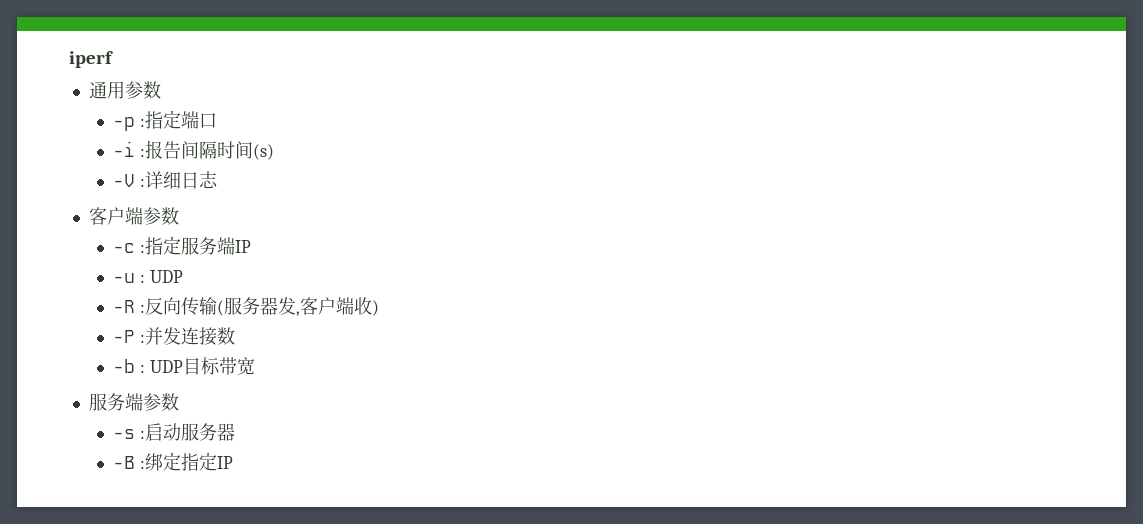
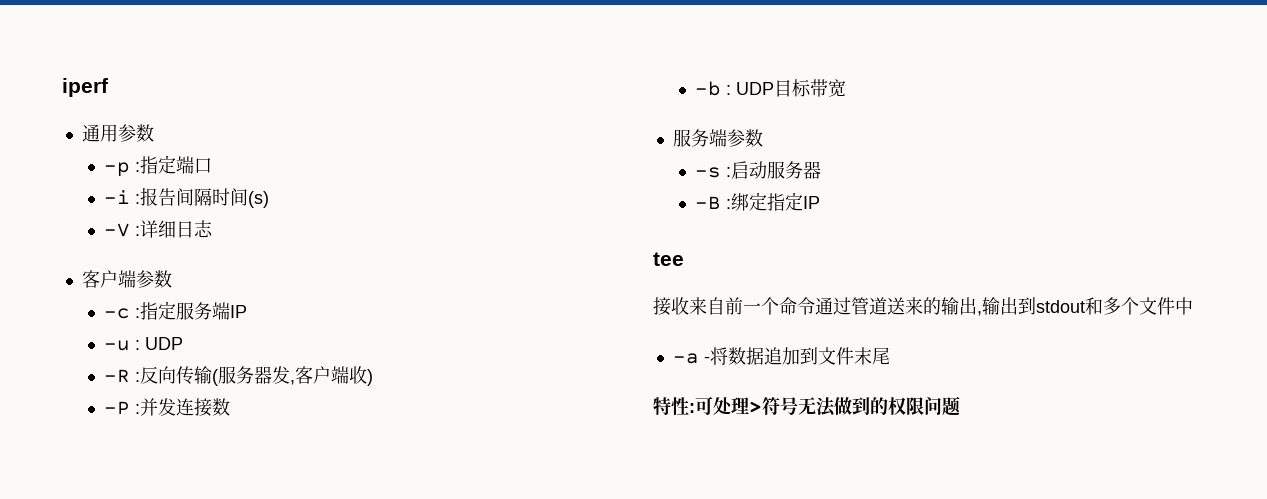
+ tee
+ 接收来自前一个命令通过管道送来的输出,输出到stdout和多个文件中
+ -a -将数据追加到文件末尾
+ 特性:可处理>符号无法做到的权限问题

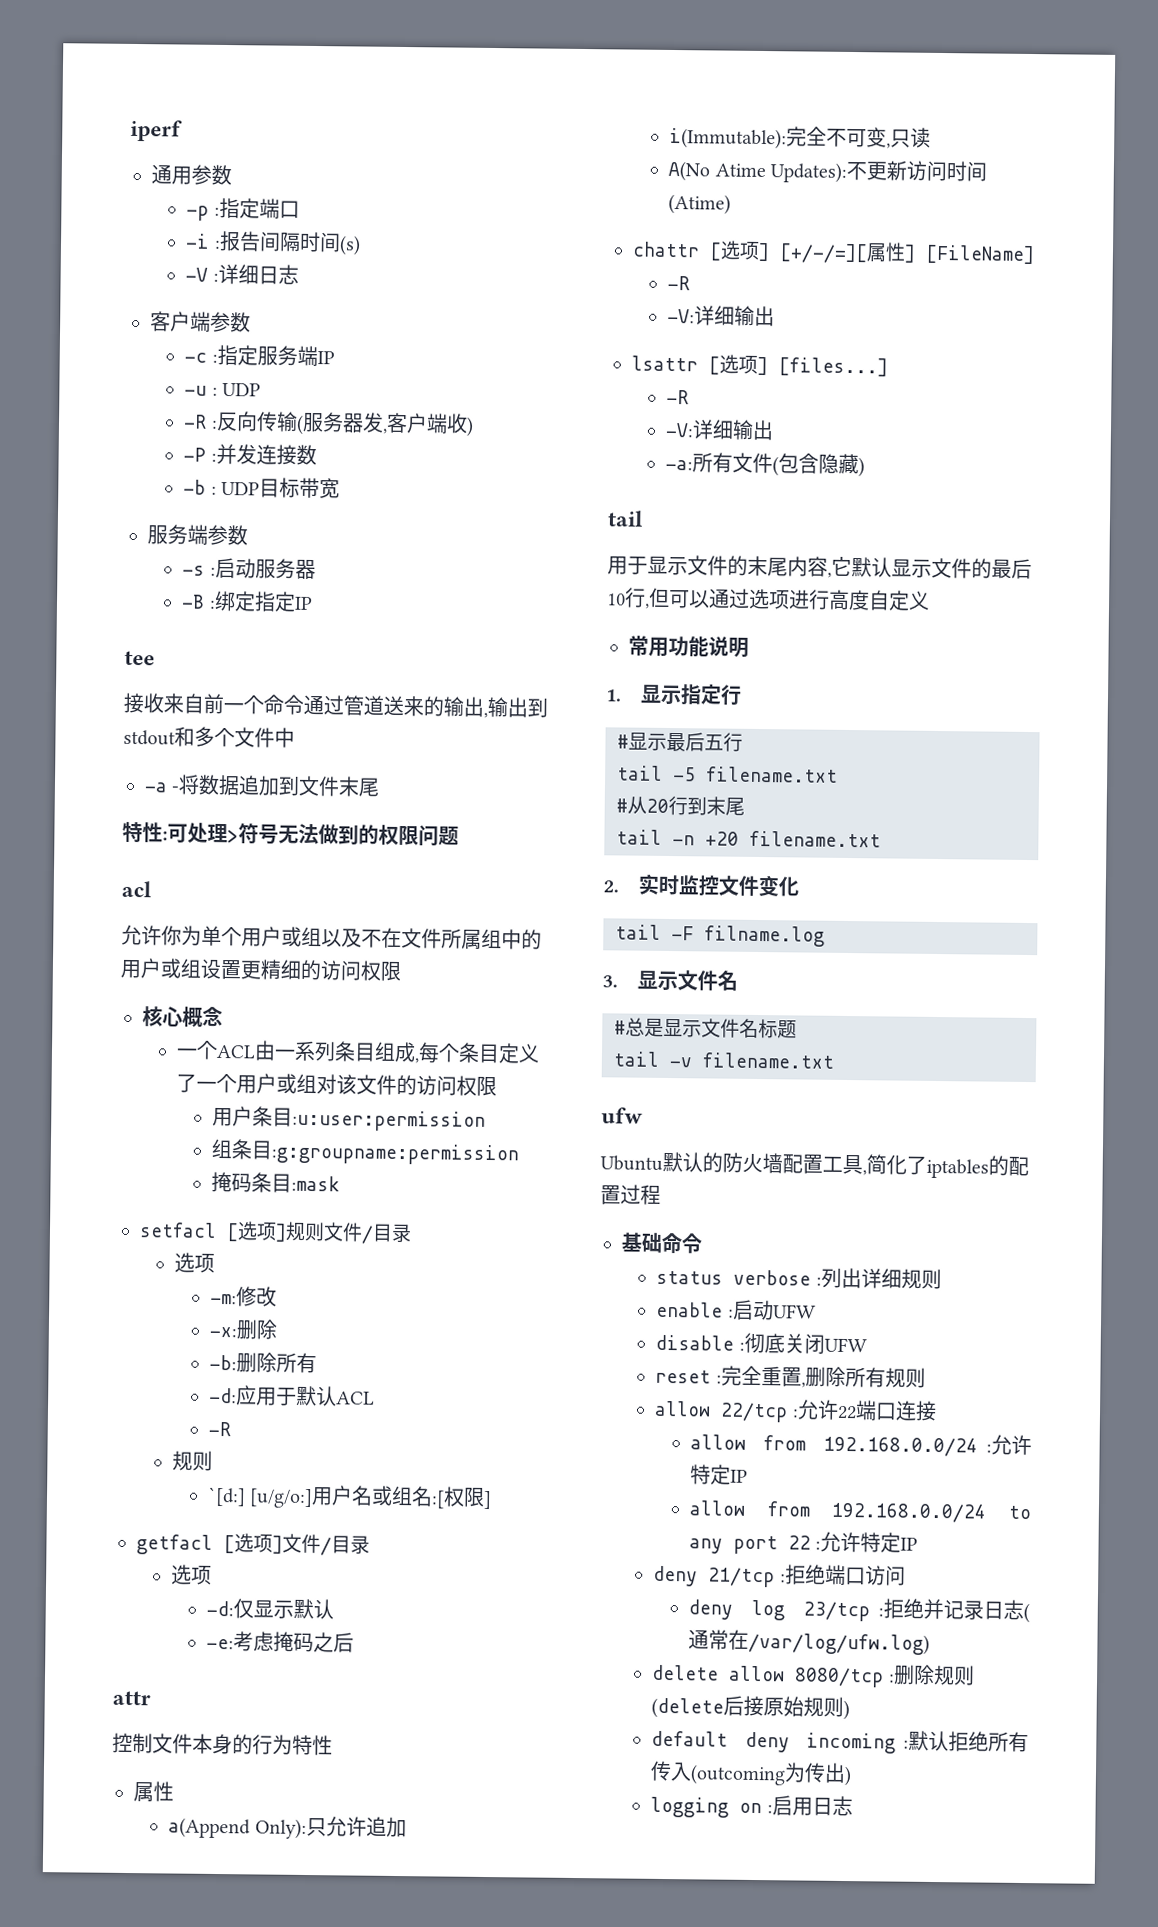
+ acl
+ 允许你为单个用户或组以及不在文件所属组中的用户或组设置更精细的访问权限
+ 核心概念
+ 一个ACL由一系列条目组成,每个条目定义了一个用户或组对该文件的访问权限
+ 用户条目:u:user:permission
+ 组条目:g:groupname:permission
+ 掩码条目:mask
+ setfacl [选项]规则文件/目录
+ 选项
+ -m:修改
+ -x:删除
+ -b:删除所有
+ -d:应用于默认ACL
+ -R
+ 规则
+ `[d:] [u/g/o:]用户名或组名:[权限]
+ getfacl [选项]文件/目录
+ 选项
+ -d:仅显示默认
+ -e:考虑掩码之后
+ attr
+ 控制文件本身的行为特性
+ 属性
+ a(Append Only):只允许追加
+ i(Immutable):完全不可变,只读
+ A(No Atime Updates):不更新访问时间(Atime)
+ chattr [选项] [+/-/=][属性] [FileName]
+ -R
+ -V:详细输出
+ lsattr [选项] [files...]
+ -R
+ -V:详细输出
+ -a:所有文件(包含隐藏)
+ tail
+ 用于显示文件的末尾内容,它默认显示文件的最后10行,但可以通过选项进行高度自定义
+ 常用功能说明
+ 1.显示指定行
+ #显示最后五行
+ tail -5 filename.txt
+ #从20行到末尾
+ tail -n +20 filename.txt
+ 2.实时监控文件变化
+ tail -F filname.log
+ 3.显示文件名
+ #总是显示文件名标题
+ tail -v filename.txt
+ ufw
+ Ubuntu默认的防火墙配置工具,简化了iptables的配置过程
+ 基础命令
+ status verbose :列出详细规则
+ enable :启动UFW
+ disable :彻底关闭UFW
+ reset :完全重置,删除所有规则
+ allow 22/tcp :允许22端口连接
+ allow from 192.168.0.0/24 :允许特定IP
+ allow from 192.168.0.0/24 to any port 22 :允许特定IP
+ deny 21/tcp :拒绝端口访问
+ deny log 23/tcp :拒绝并记录日志(通常在/var/log/ufw.log)
+ delete allow 8080/tcp :删除规则(delete后接原始规则)
+ default deny incoming :默认拒绝所有传入(outcoming为传出)
+ logging on :启用日志

